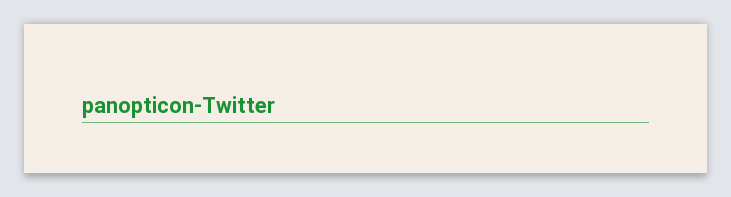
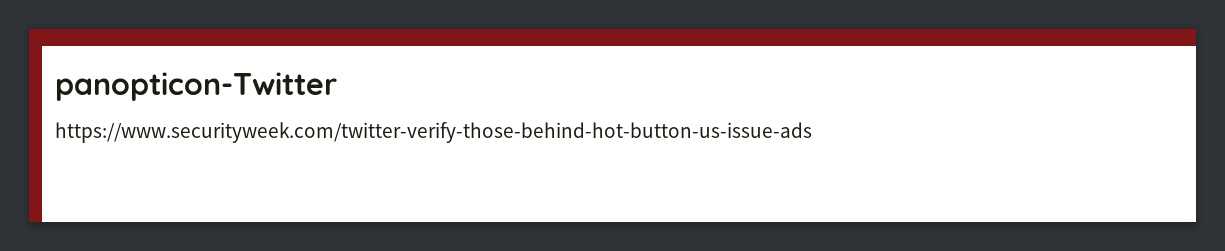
+ https://www.securityweek.com/twitter-verify-those-behind-hot-button-us-issue-ads

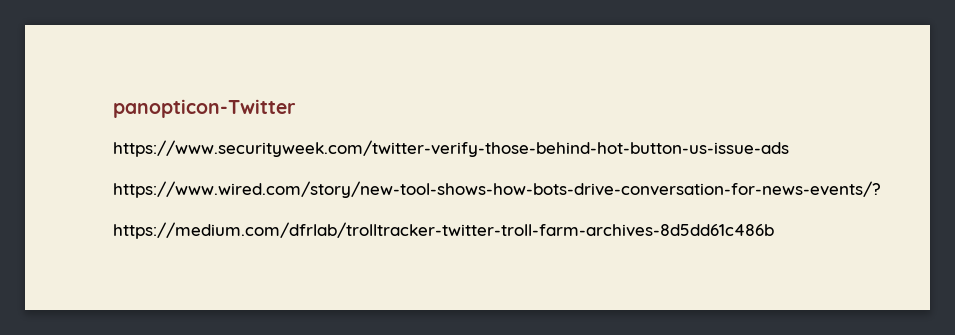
+ https://www.wired.com/story/new-tool-shows-how-bots-drive-conversation-for-news-events/?
+ https://medium.com/dfrlab/trolltracker-twitter-troll-farm-archives-8d5dd61c486b

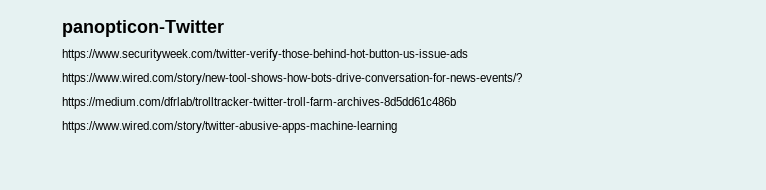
+ https://www.wired.com/story/twitter-abusive-apps-machine-learning

